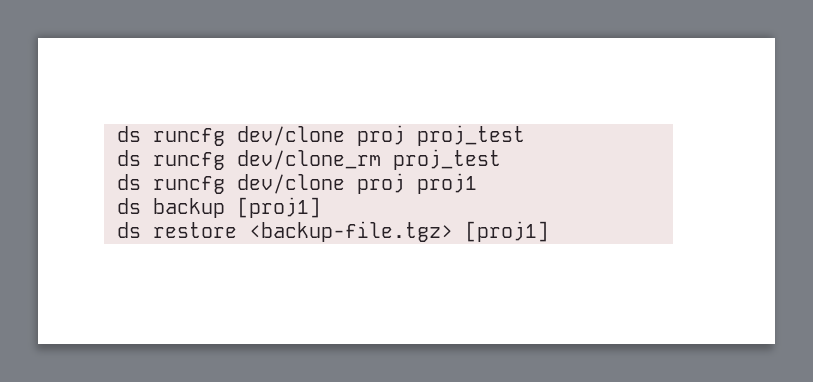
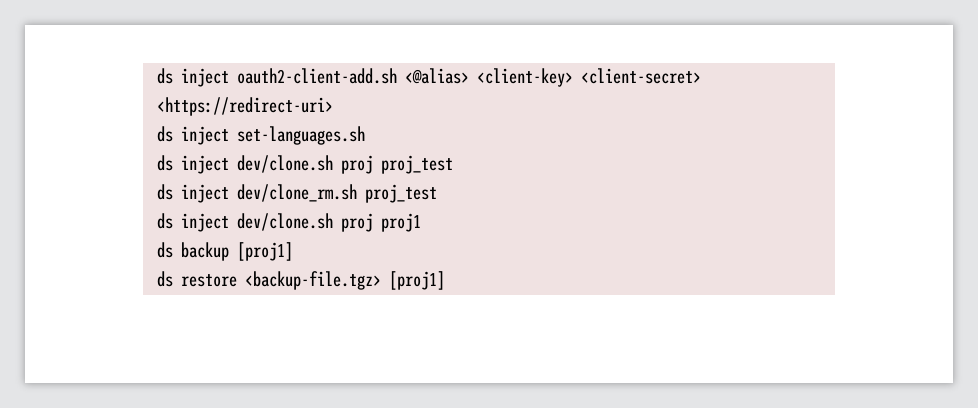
- ds runcfg dev/clone proj proj_test
+ ds inject oauth2-client-add.sh <@alias> <client-key> <client-secret> <https://redirect-uri>
+ ds inject set-languages.sh
+ ds inject dev/clone.sh proj proj_test
- ds runcfg dev/clone_rm proj_test
- ds runcfg dev/clone proj proj1
+ ds inject dev/clone_rm.sh proj_test
+ ds inject dev/clone.sh proj proj1

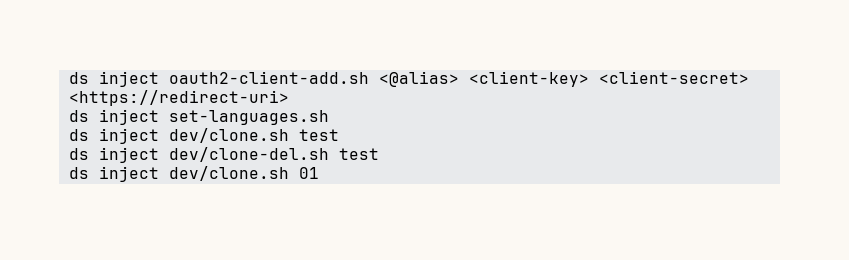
- ds inject dev/clone.sh proj proj_test
- ds inject dev/clone_rm.sh proj_test
- ds inject dev/clone.sh proj proj1
- ds backup [proj1]
- ds restore <backup-file.tgz> [proj1]
+ ds inject dev/clone.sh test
+ ds inject dev/clone-del.sh test
+ ds inject dev/clone.sh 01

